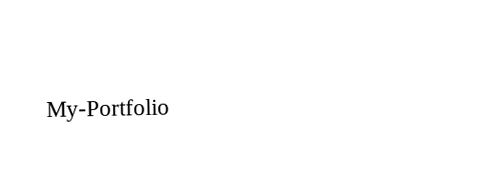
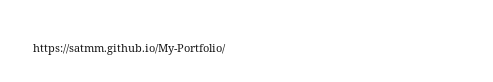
- My-Portfolio
+ https://satmm.github.io/My-Portfolio/

